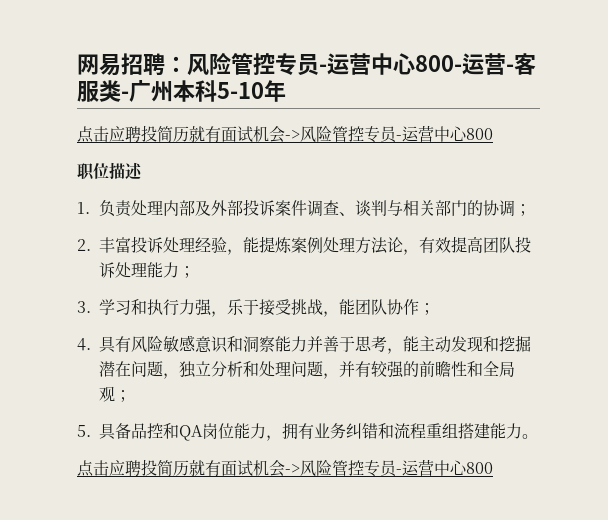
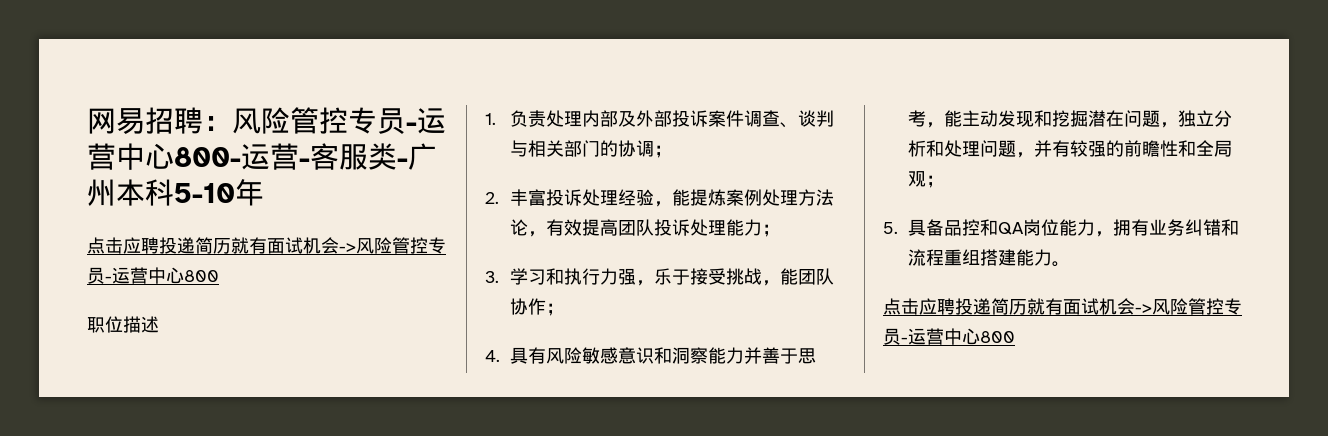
  网易招聘：风险管控专员-运营中心800-运营-客服类-广州本科5-10年
- 点击应聘投简历就有面试机会->风险管控专员-运营中心800
+ 点击应聘投递简历就有面试机会->风险管控专员-运营中心800
  5.具备品控和QA岗位能力，拥有业务纠错和流程重组搭建能力。
- 点击应聘投简历就有面试机会->风险管控专员-运营中心800
+ 点击应聘投递简历就有面试机会->风险管控专员-运营中心800

